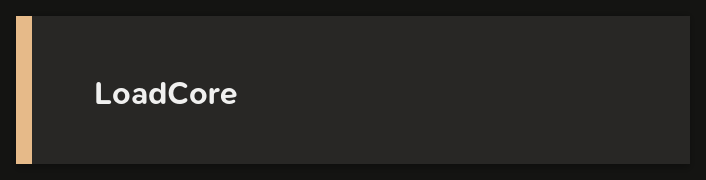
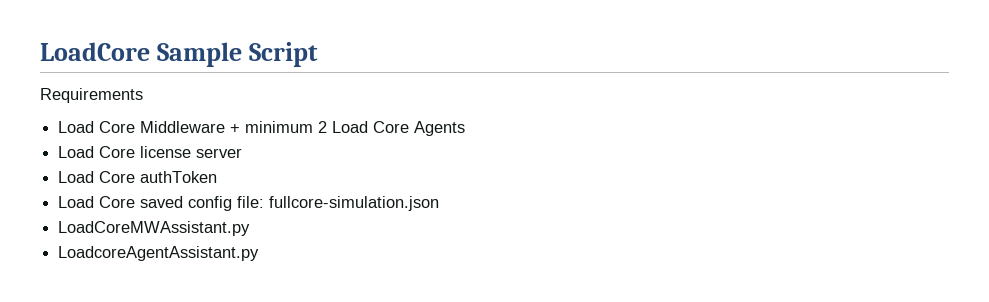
- LoadCore
+ LoadCore Sample Script
+ Requirements
+ Load Core Middleware + minimum 2 Load Core Agents
+ Load Core license server
+ Load Core authToken
+ Load Core saved config file: fullcore-simulation.json
+ LoadCoreMWAssistant.py
+ LoadcoreAgentAssistant.py

